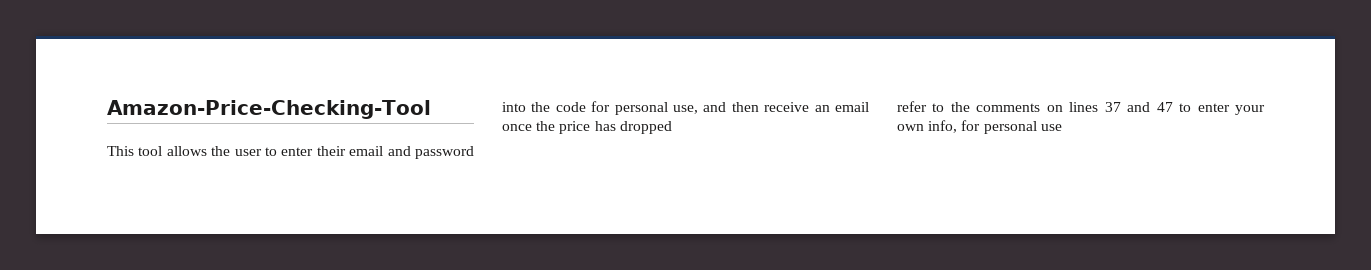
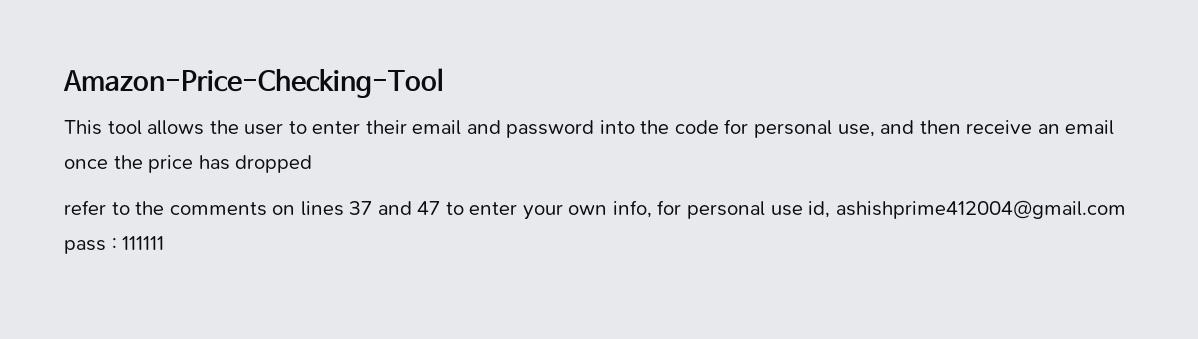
- refer to the comments on lines 37 and 47 to enter your own info, for personal use
+ refer to the comments on lines 37 and 47 to enter your own info, for personal use id, ashishprime412004@gmail.com pass : 111111

